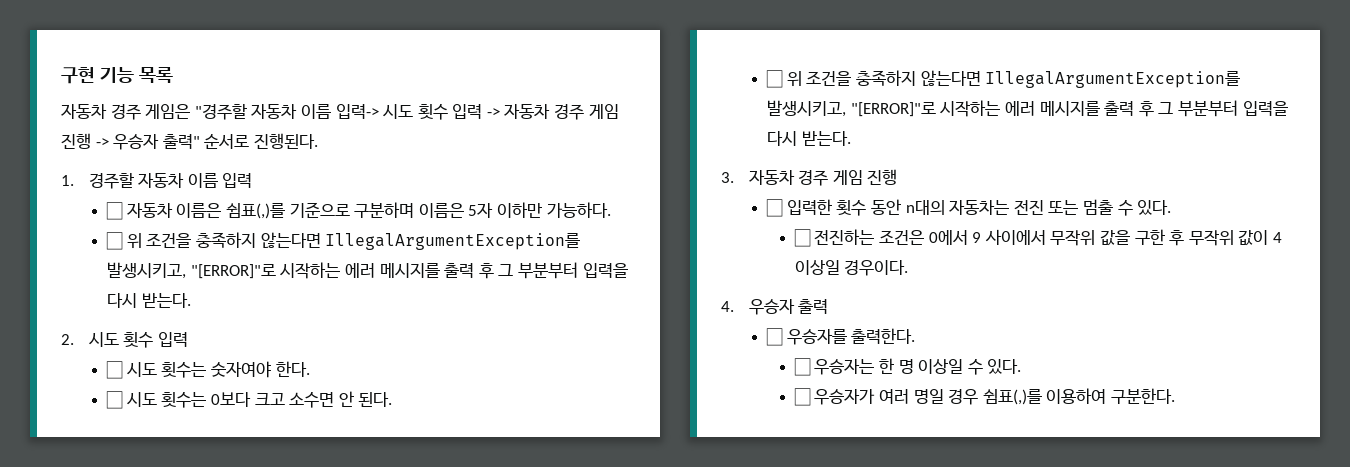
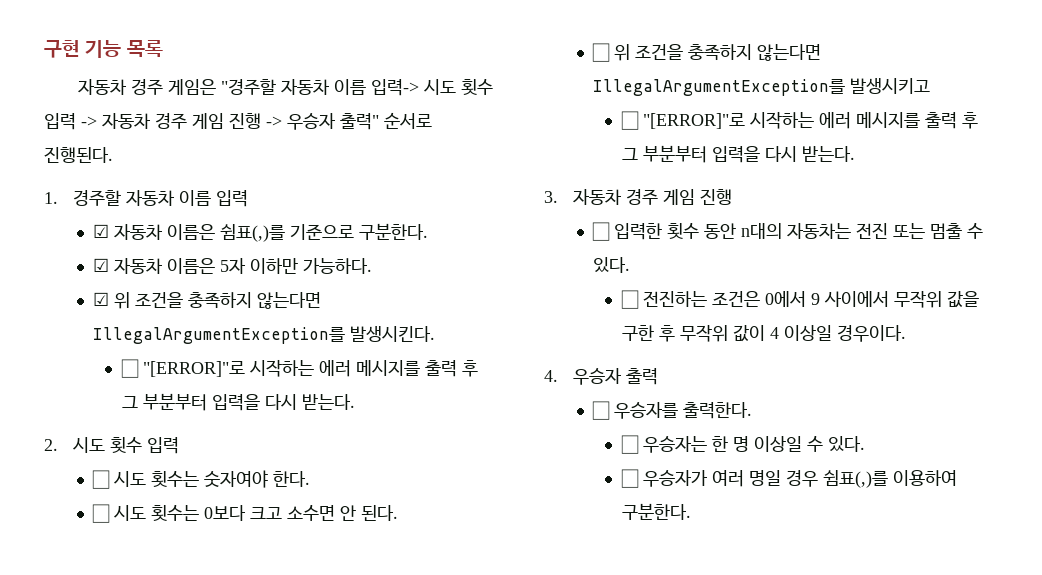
- ☐ 자동차 이름은 쉼표(,)를 기준으로 구분하며 이름은 5자 이하만 가능하다.
- ☐ 위 조건을 충족하지 않는다면 IllegalArgumentException를 발생시키고, "[ERROR]"로 시작하는 에러 메시지를 출력 후 그 부분부터 입력을 다시 받는다.
+ ☑ 자동차 이름은 쉼표(,)를 기준으로 구분한다.
+ ☑ 자동차 이름은 5자 이하만 가능하다.
+ ☑ 위 조건을 충족하지 않는다면 IllegalArgumentException를 발생시킨다.
+ ☐ "[ERROR]"로 시작하는 에러 메시지를 출력 후 그 부분부터 입력을 다시 받는다.
  ☐ 시도 횟수는 0보다 크고 소수면 안 된다.
- ☐ 위 조건을 충족하지 않는다면 IllegalArgumentException를 발생시키고, "[ERROR]"로 시작하는 에러 메시지를 출력 후 그 부분부터 입력을 다시 받는다.
+ ☐ 위 조건을 충족하지 않는다면 IllegalArgumentException를 발생시키고
+ ☐ "[ERROR]"로 시작하는 에러 메시지를 출력 후 그 부분부터 입력을 다시 받는다.

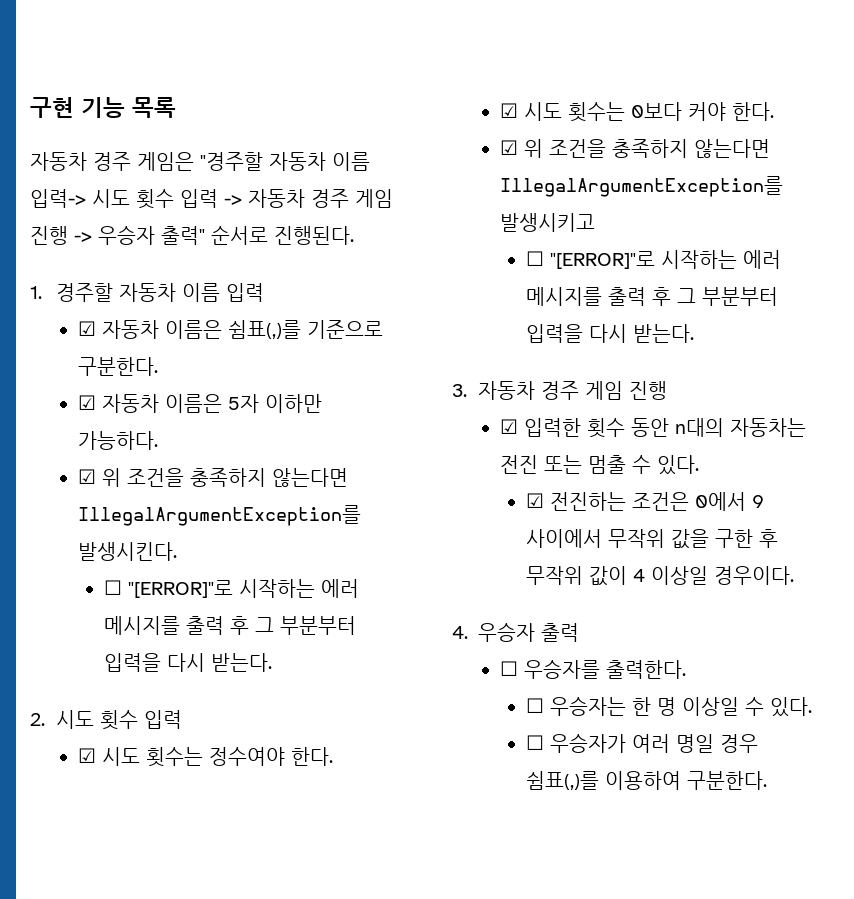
- ☐ 시도 횟수는 숫자여야 한다.
- ☐ 시도 횟수는 0보다 크고 소수면 안 된다.
- ☐ 위 조건을 충족하지 않는다면 IllegalArgumentException를 발생시키고
+ ☑ 시도 횟수는 정수여야 한다.
+ ☑ 시도 횟수는 0보다 커야 한다.
+ ☑ 위 조건을 충족하지 않는다면 IllegalArgumentException를 발생시키고
- ☐ 입력한 횟수 동안 n대의 자동차는 전진 또는 멈출 수 있다.
+ ☑ 입력한 횟수 동안 n대의 자동차는 전진 또는 멈출 수 있다.
- ☐ 전진하는 조건은 0에서 9 사이에서 무작위 값을 구한 후 무작위 값이 4 이상일 경우이다.
+ ☑ 전진하는 조건은 0에서 9 사이에서 무작위 값을 구한 후 무작위 값이 4 이상일 경우이다.

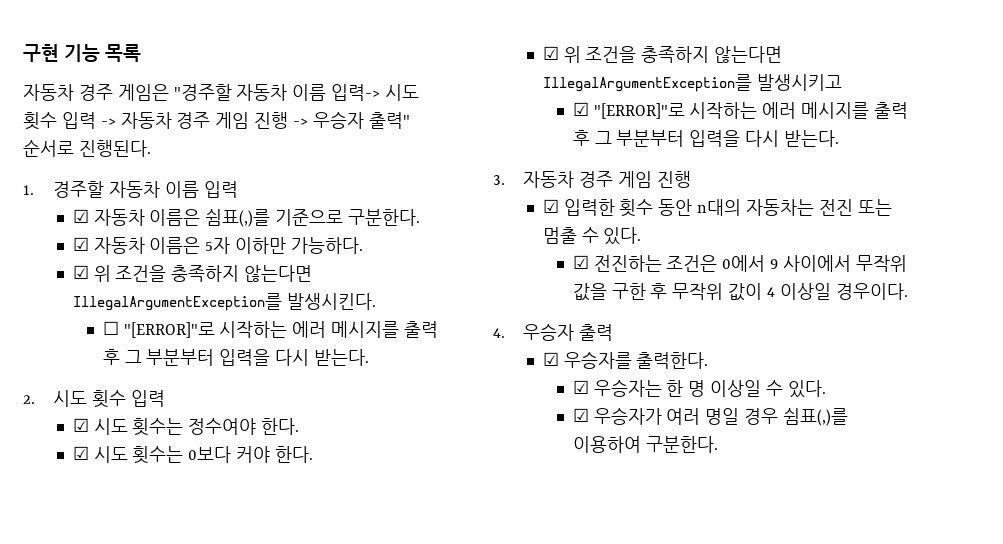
  ☑ 위 조건을 충족하지 않는다면 IllegalArgumentException를 발생시키고
- ☐ "[ERROR]"로 시작하는 에러 메시지를 출력 후 그 부분부터 입력을 다시 받는다.
+ ☑ "[ERROR]"로 시작하는 에러 메시지를 출력 후 그 부분부터 입력을 다시 받는다.
- ☐ 우승자를 출력한다.
+ ☑ 우승자를 출력한다.
- ☐ 우승자는 한 명 이상일 수 있다.
+ ☑ 우승자는 한 명 이상일 수 있다.
- ☐ 우승자가 여러 명일 경우 쉼표(,)를 이용하여 구분한다.
+ ☑ 우승자가 여러 명일 경우 쉼표(,)를 이용하여 구분한다.

